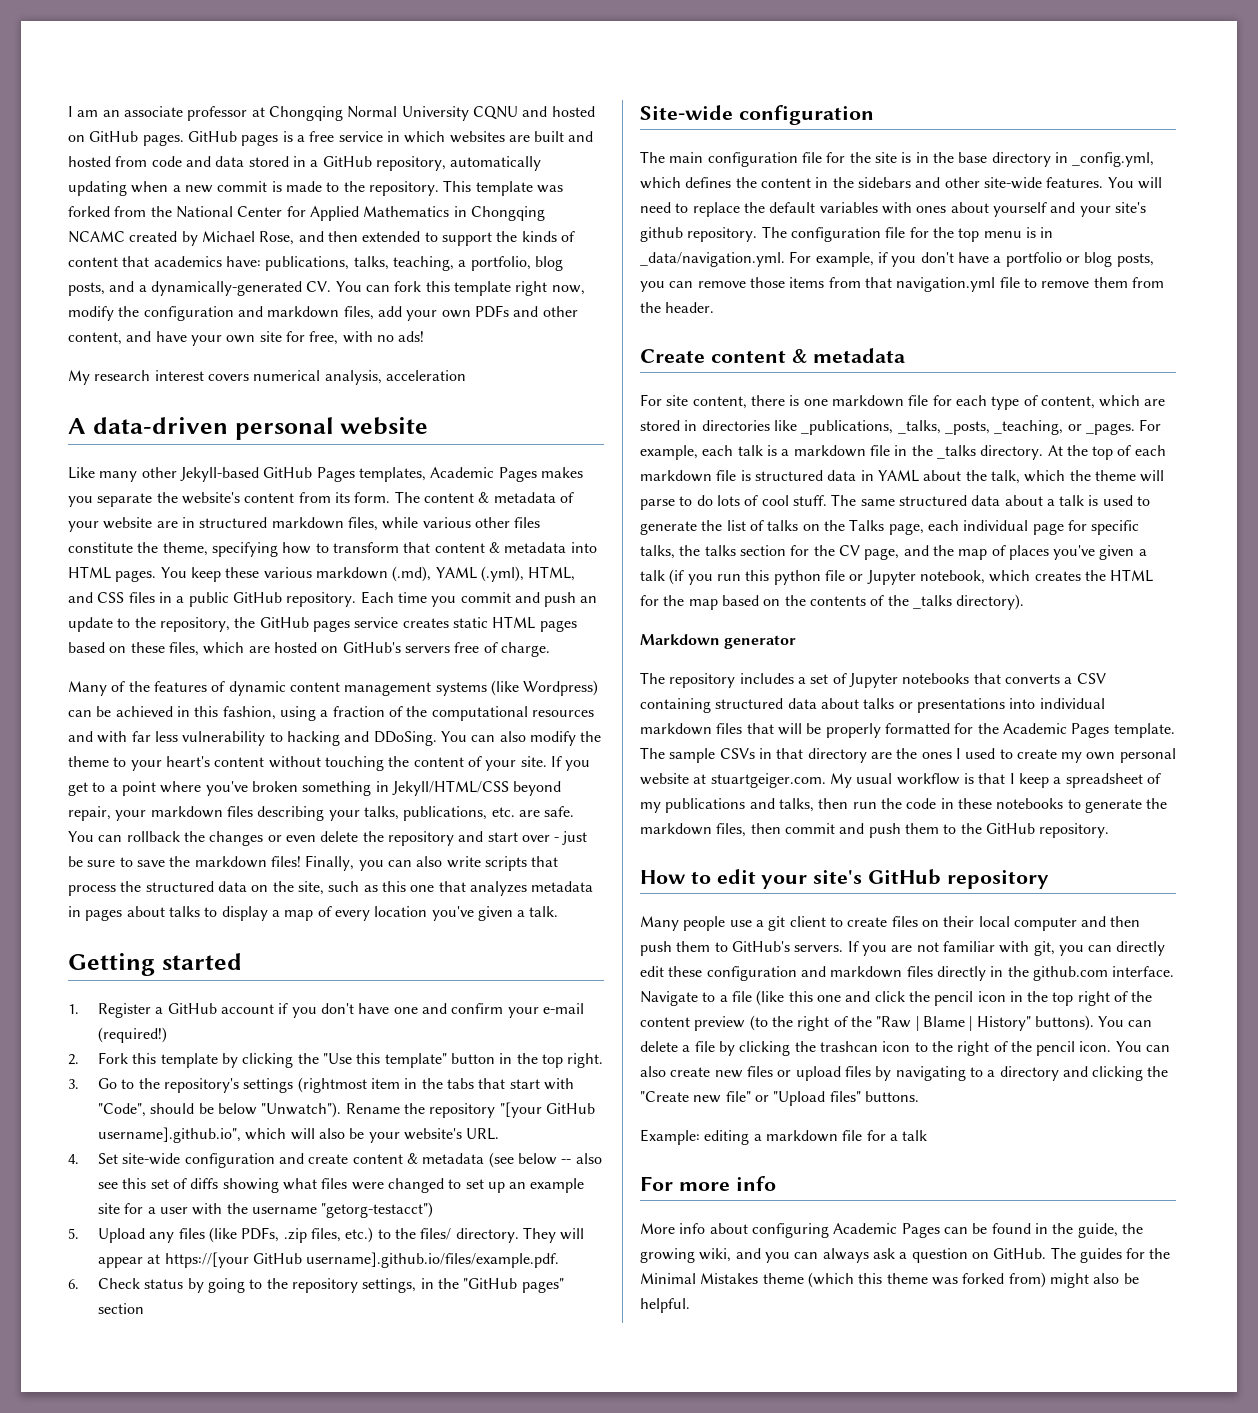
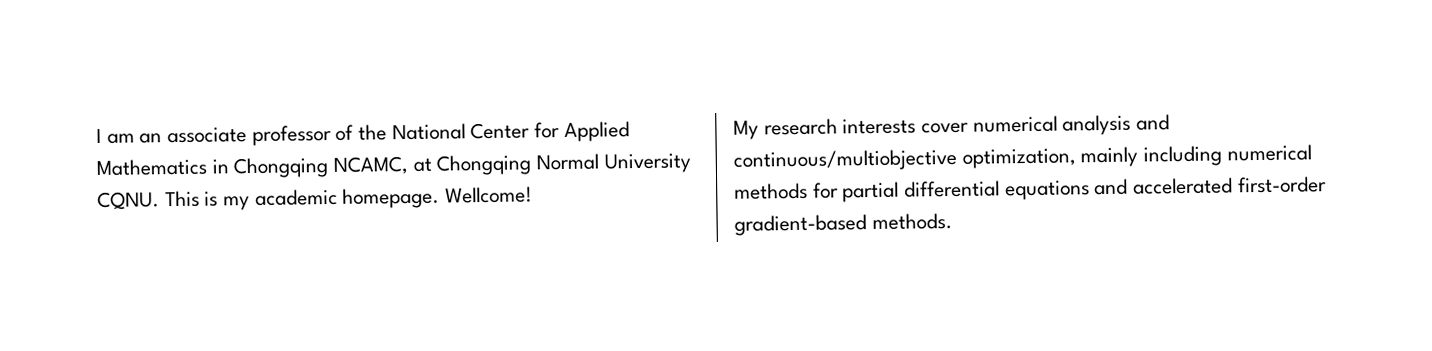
- I am an associate professor at Chongqing Normal University CQNU and hosted on GitHub pages. GitHub pages is a free service in which websites are built and hosted from code and data stored in a GitHub repository, automatically updating when a new commit is made to the repository. This template was forked from the National Center for Applied Mathematics in Chongqing NCAMC created by Michael Rose, and then extended to support the kinds of content that academics have: publications, talks, teaching, a portfolio, blog posts, and a dynamically-generated CV. You can fork this template right now, modify the configuration and markdown files, add your own PDFs and other content, and have your own site for free, with no ads!
- My research interest covers numerical analysis, acceleration
- A data-driven personal website
- Like many other Jekyll-based GitHub Pages templates, Academic Pages makes you separate the website's content from its form. The content & metadata of your website are in structured markdown files, while various other files constitute the theme, specifying how to transform that content & metadata into HTML pages. You keep these various markdown (.md), YAML (.yml), HTML, and CSS files in a public GitHub repository. Each time you commit and push an update to the repository, the GitHub pages service creates static HTML pages based on these files, which are hosted on GitHub's servers free of charge.
- Many of the features of dynamic content management systems (like Wordpress) can be achieved in this fashion, using a fraction of the computational resources and with far less vulnerability to hacking and DDoSing. You can also modify the theme to your heart's content without touching the content of your site. If you get to a point where you've broken something in Jekyll/HTML/CSS beyond repair, your markdown files describing your talks, publications, etc. are safe. You can rollback the changes or even delete the repository and start over - just be sure to save the markdown files! Finally, you can also write scripts that process the structured data on the site, such as this one that analyzes metadata in pages about talks to display a map of every location you've given a talk.
- Getting started
- 1. Register a GitHub account if you don't have one and confirm your e-mail (required!)
- 2. Fork this template by clicking the "Use this template" button in the top right.
- 3. Go to the repository's settings (rightmost item in the tabs that start with "Code", should be below "Unwatch"). Rename the repository "[your GitHub username].github.io", which will also be your website's URL.
- 4. Set site-wide configuration and create content & metadata (see below -- also see this set of diffs showing what files were changed to set up an example site for a user with the username "getorg-testacct")
- 5. Upload any files (like PDFs, .zip files, etc.) to the files/ directory. They will appear at https://[your GitHub username].github.io/files/example.pdf.
- 6. Check status by going to the repository settings, in the "GitHub pages" section
- Site-wide configuration
- The main configuration file for the site is in the base directory in _config.yml, which defines the content in the sidebars and other site-wide features. You will need to replace the default variables with ones about yourself and your site's github repository. The configuration file for the top menu is in _data/navigation.yml. For example, if you don't have a portfolio or blog posts, you can remove those items from that navigation.yml file to remove them from the header.
- Create content & metadata
- For site content, there is one markdown file for each type of content, which are stored in directories like _publications, _talks, _posts, _teaching, or _pages. For example, each talk is a markdown file in the _talks directory. At the top of each markdown file is structured data in YAML about the talk, which the theme will parse to do lots of cool stuff. The same structured data about a talk is used to generate the list of talks on the Talks page, each individual page for specific talks, the talks section for the CV page, and the map of places you've given a talk (if you run this python file or Jupyter notebook, which creates the HTML for the map based on the contents of the _talks directory).
- Markdown generator
- The repository includes a set of Jupyter notebooks that converts a CSV containing structured data about talks or presentations into individual markdown files that will be properly formatted for the Academic Pages template. The sample CSVs in that directory are the ones I used to create my own personal website at stuartgeiger.com. My usual workflow is that I keep a spreadsheet of my publications and talks, then run the code in these notebooks to generate the markdown files, then commit and push them to the GitHub repository.
- How to edit your site's GitHub repository
- Many people use a git client to create files on their local computer and then push them to GitHub's servers. If you are not familiar with git, you can directly edit these configuration and markdown files directly in the github.com interface. Navigate to a file (like this one and click the pencil icon in the top right of the content preview (to the right of the "Raw | Blame | History" buttons). You can delete a file by clicking the trashcan icon to the right of the pencil icon. You can also create new files or upload files by navigating to a directory and clicking the "Create new file" or "Upload files" buttons.
- Example: editing a markdown file for a talk
- For more info
- More info about configuring Academic Pages can be found in the guide, the growing wiki, and you can always ask a question on GitHub. The guides for the Minimal Mistakes theme (which this theme was forked from) might also be helpful.
+ I am an associate professor of the National Center for Applied Mathematics in Chongqing NCAMC, at Chongqing Normal University CQNU. This is my academic homepage. Wellcome!
+ My research interests cover numerical analysis and continuous/multiobjective optimization, mainly including numerical methods for partial differential equations and accelerated first-order gradient-based methods.

